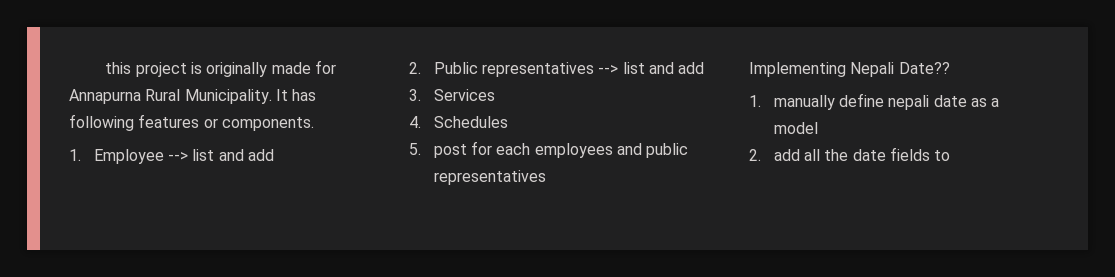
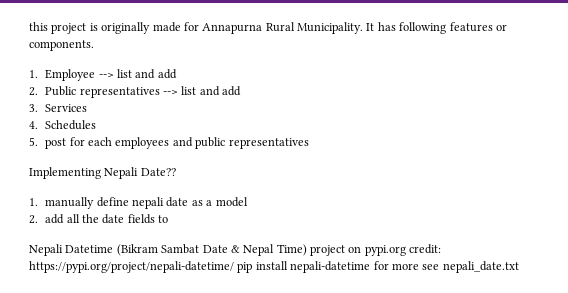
+ Nepali Datetime (Bikram Sambat Date & Nepal Time) project on pypi.org credit: https://pypi.org/project/nepali-datetime/ pip install nepali-datetime for more see nepali_date.txt

